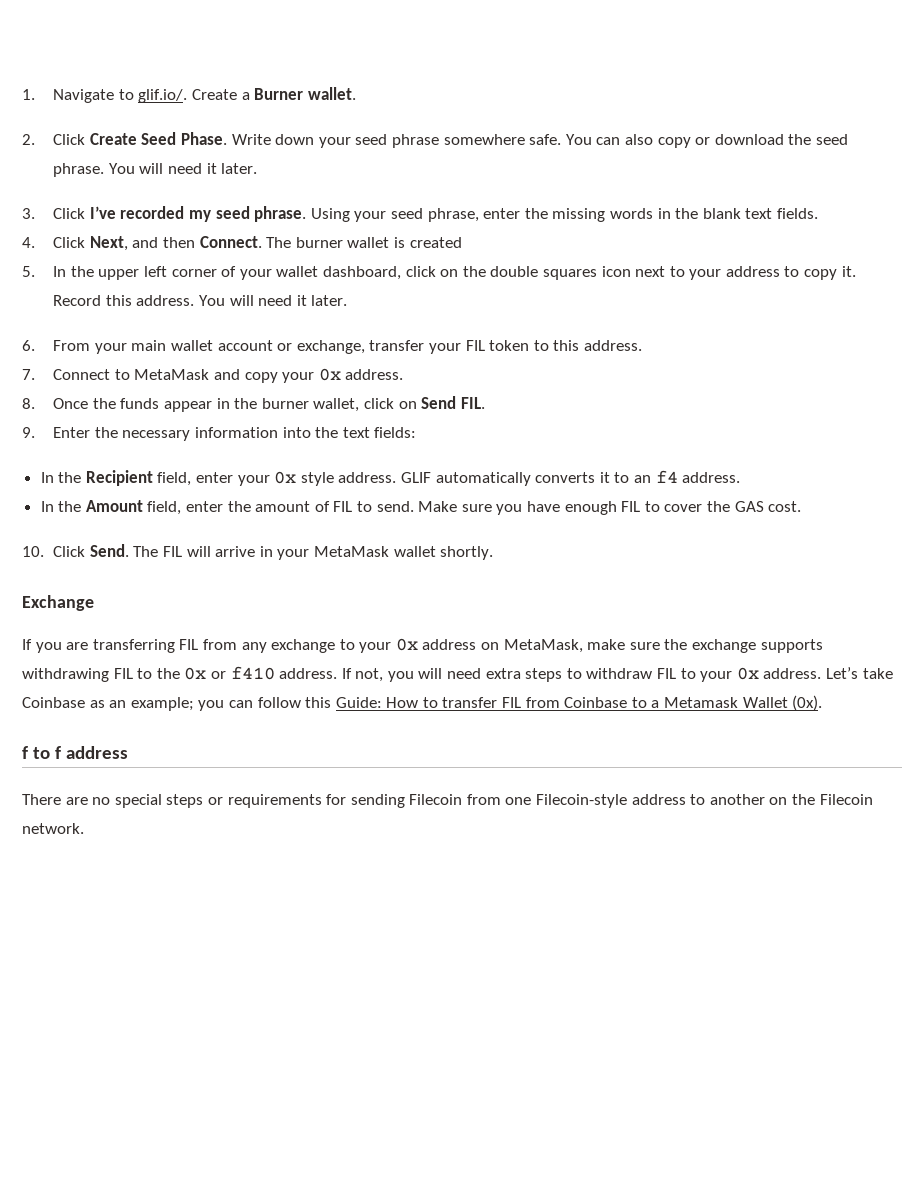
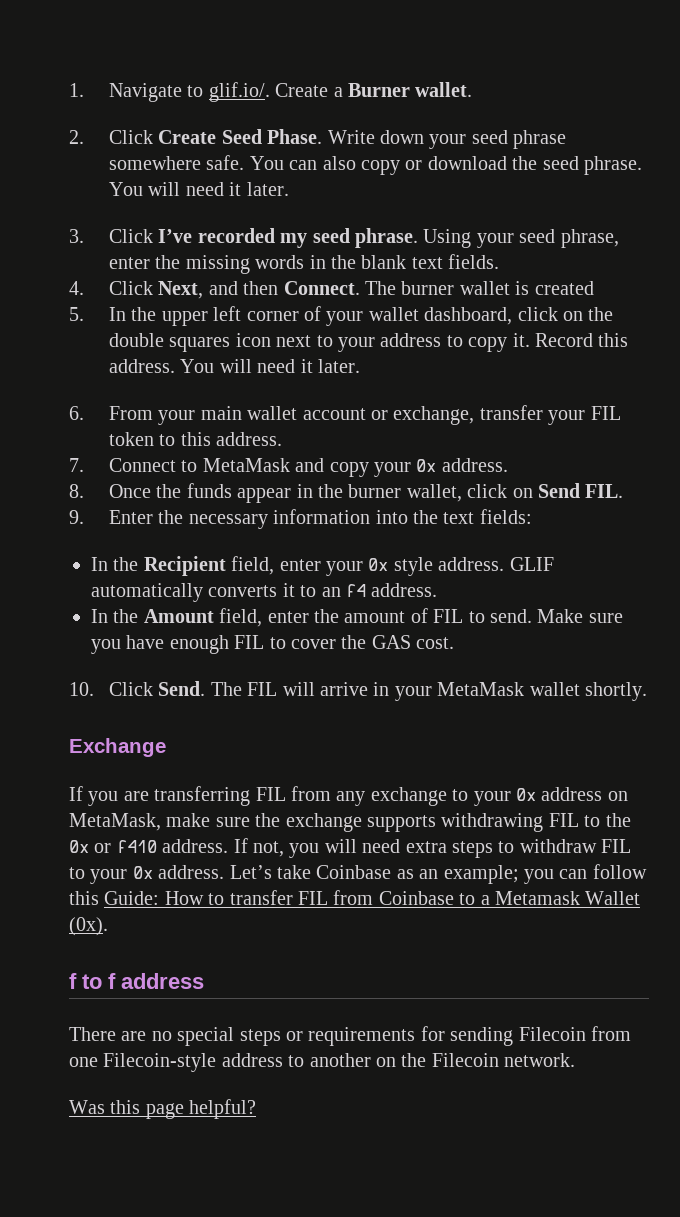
+ Was this page helpful?

